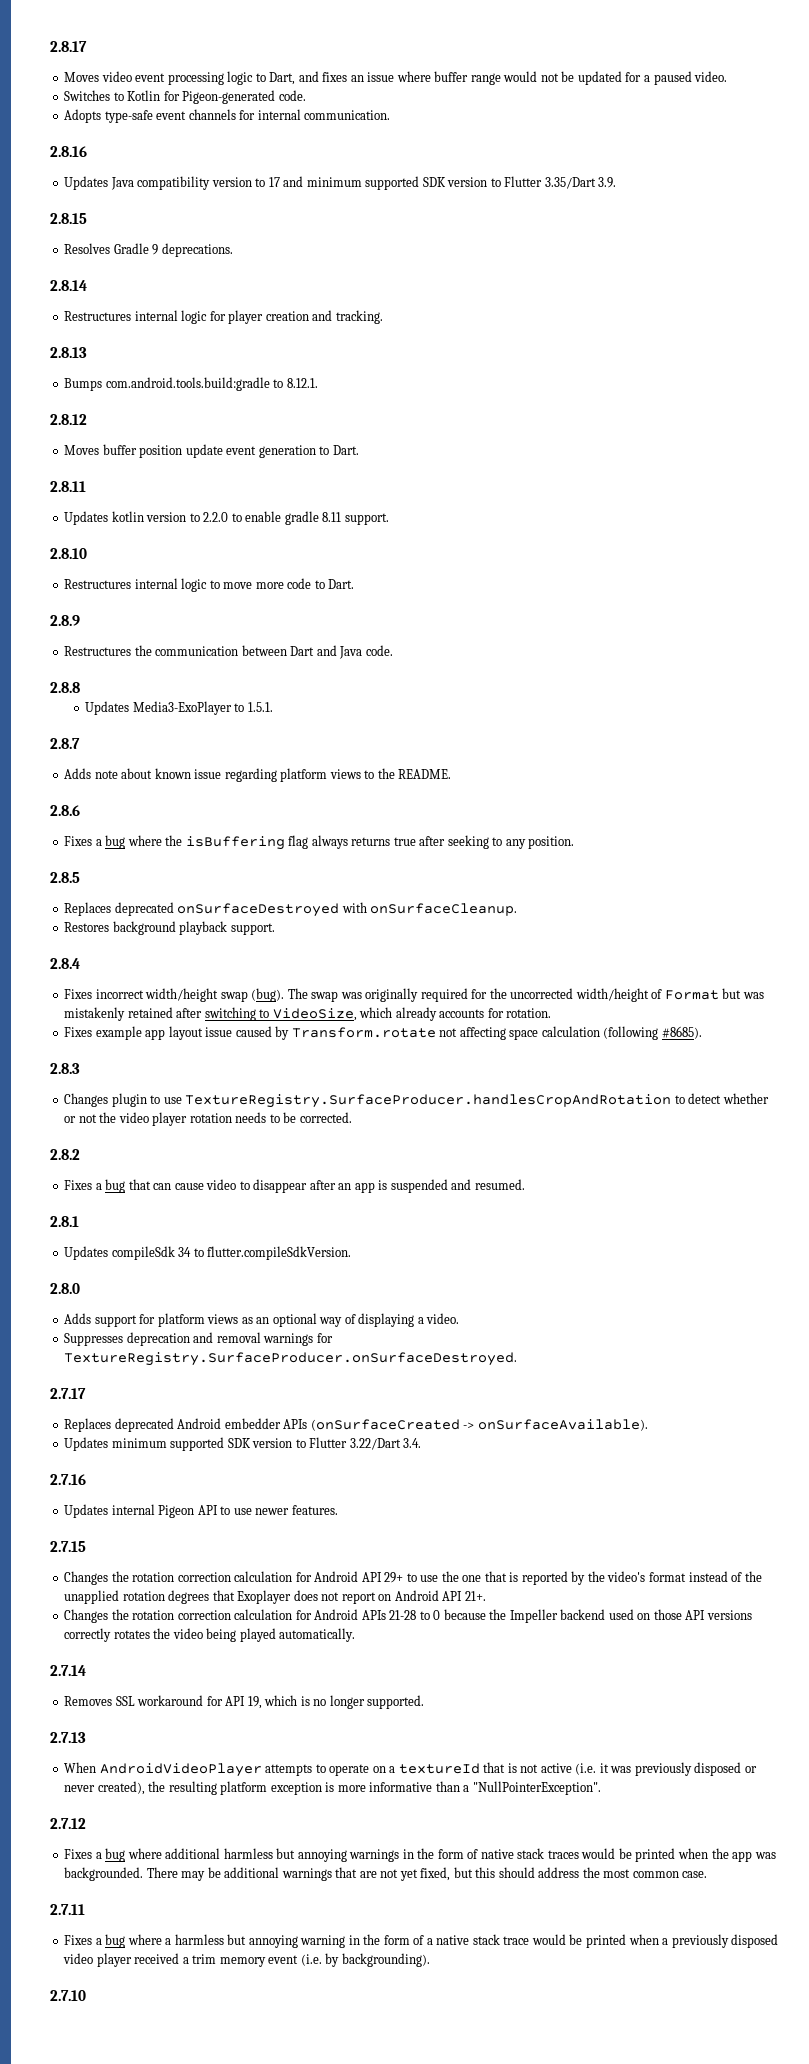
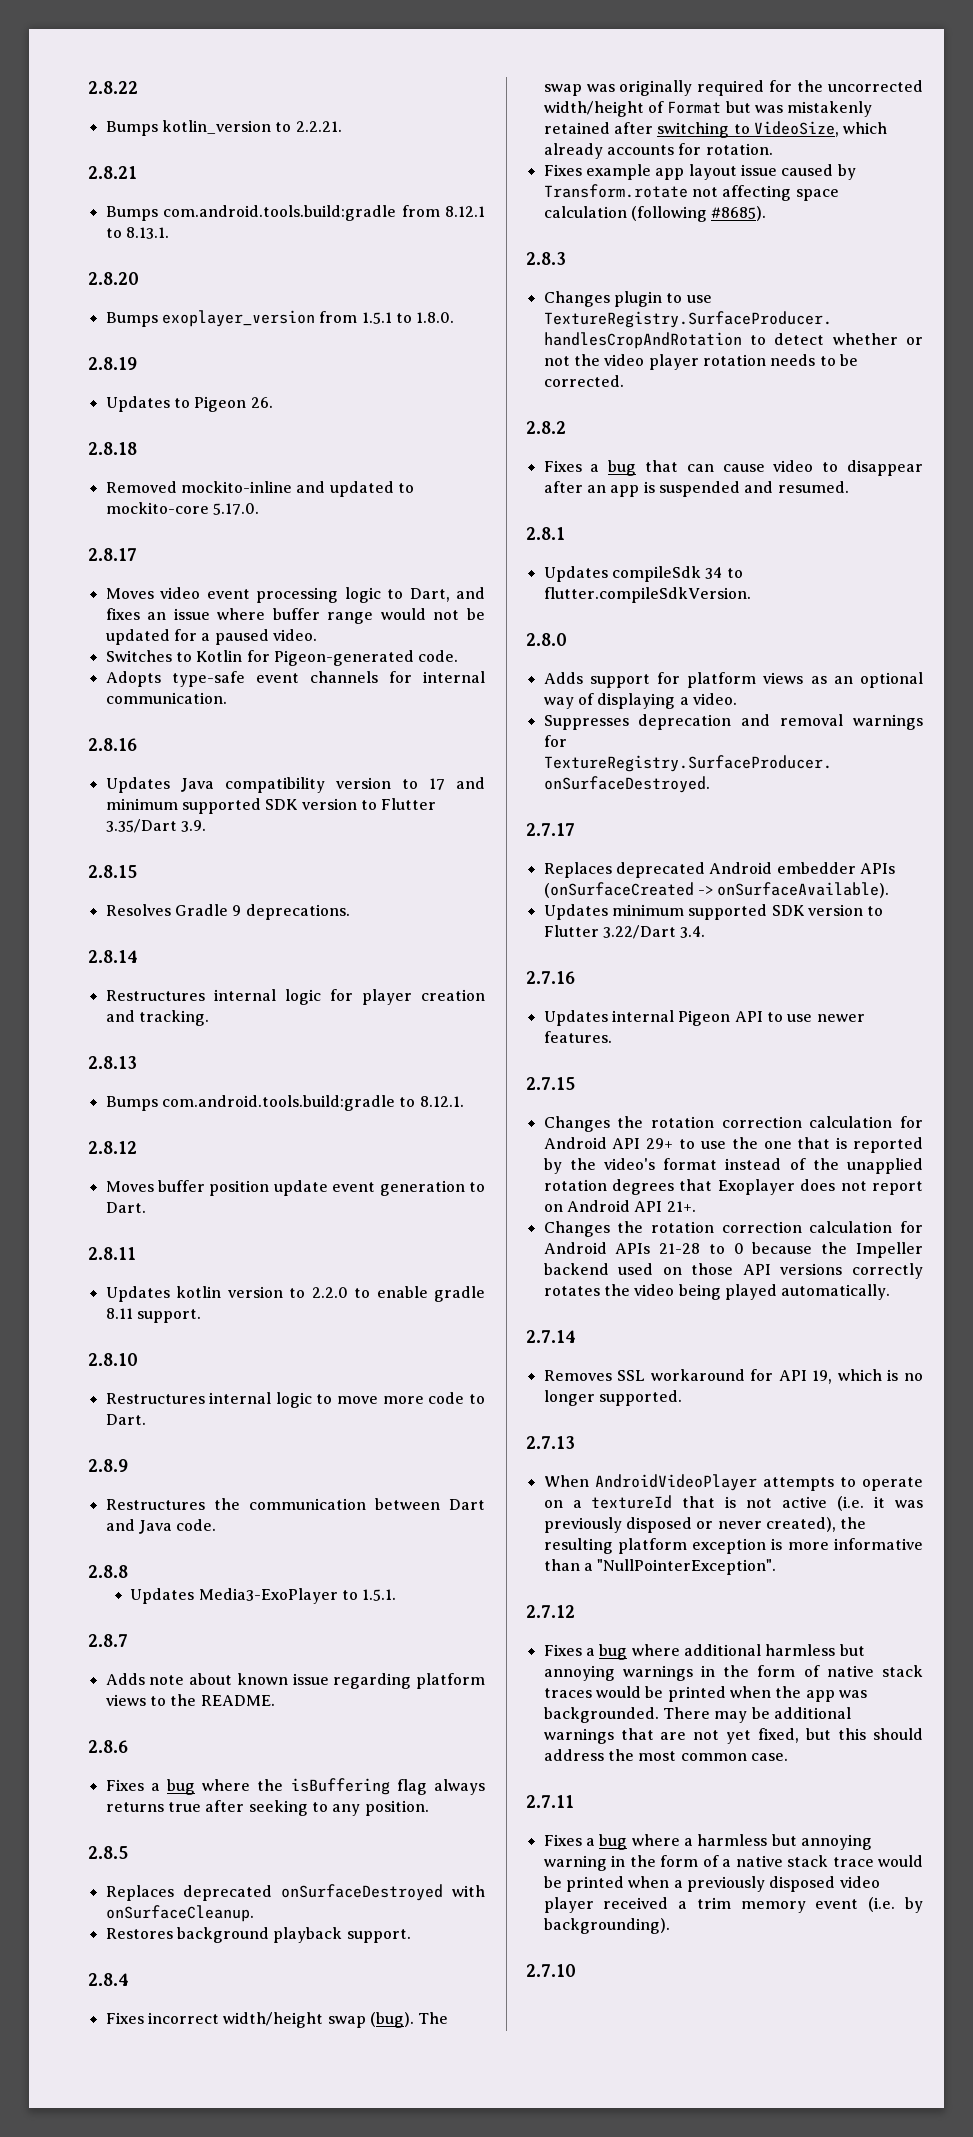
+ 2.8.22
+ Bumps kotlin_version to 2.2.21.
+ 2.8.21
+ Bumps com.android.tools.build:gradle from 8.12.1 to 8.13.1.
+ 2.8.20
+ Bumps exoplayer_version from 1.5.1 to 1.8.0.
+ 2.8.19
+ Updates to Pigeon 26.
+ 2.8.18
+ Removed mockito-inline and updated to mockito-core 5.17.0.

